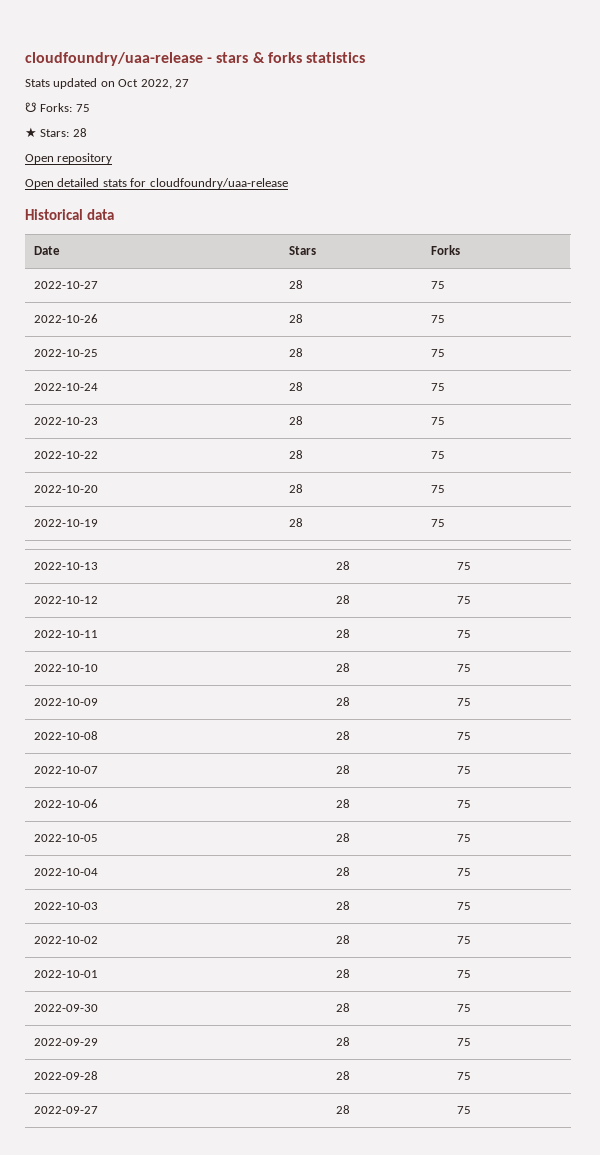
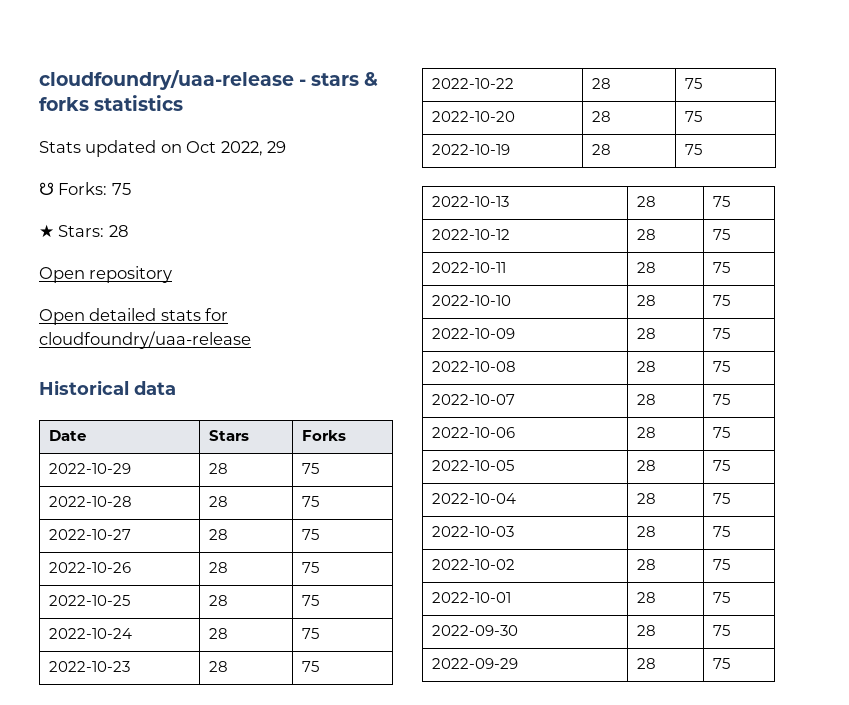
- Stats updated on Oct 2022, 27
+ Stats updated on Oct 2022, 29
+ 2022-10-29 | 28 | 75
+ 2022-10-28 | 28 | 75
- 2022-09-28 | 28 | 75
- 2022-09-27 | 28 | 75

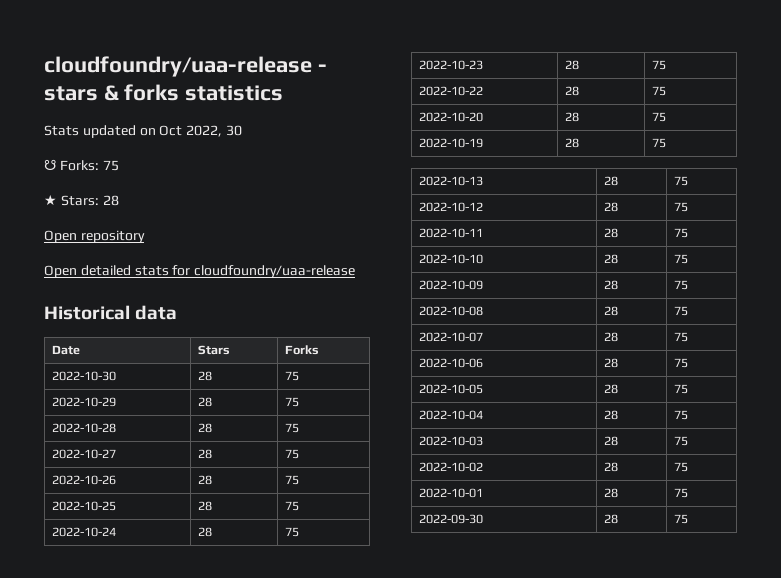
- Stats updated on Oct 2022, 29
+ Stats updated on Oct 2022, 30
+ 2022-10-30 | 28 | 75
- 2022-09-29 | 28 | 75

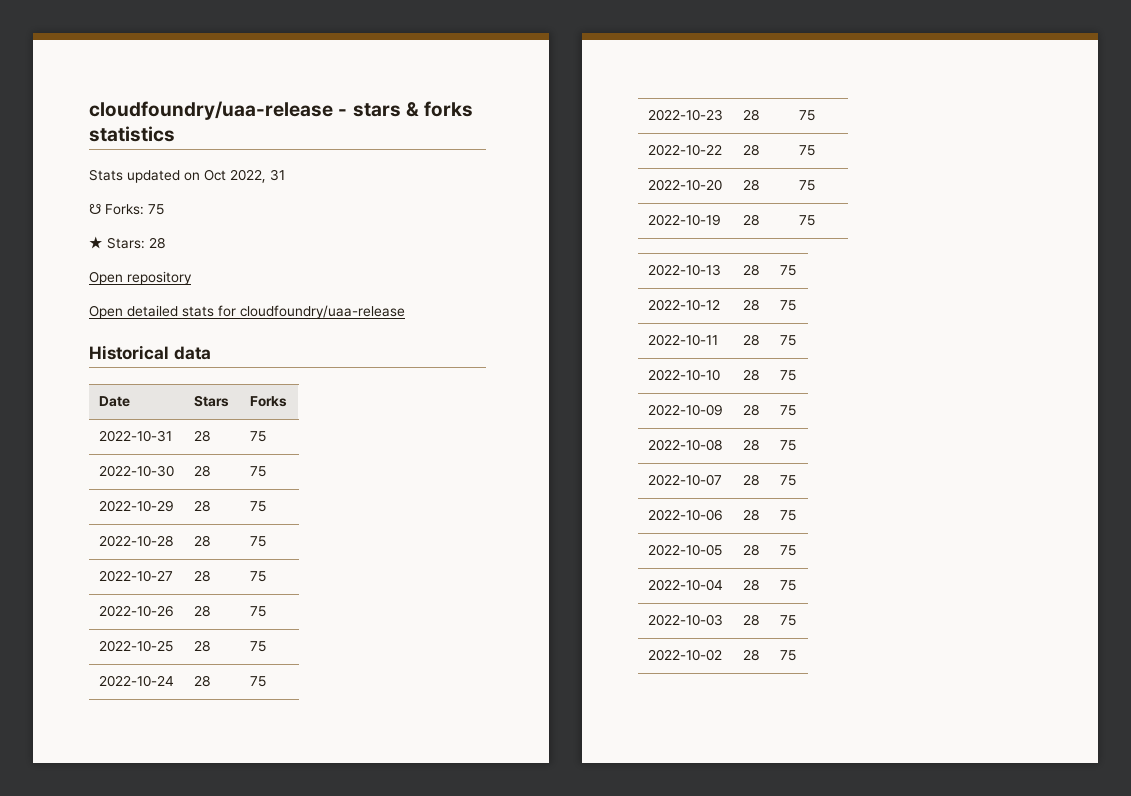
- Stats updated on Oct 2022, 30
+ Stats updated on Oct 2022, 31
+ 2022-10-31 | 28 | 75
- 2022-10-01 | 28 | 75
- 2022-09-30 | 28 | 75

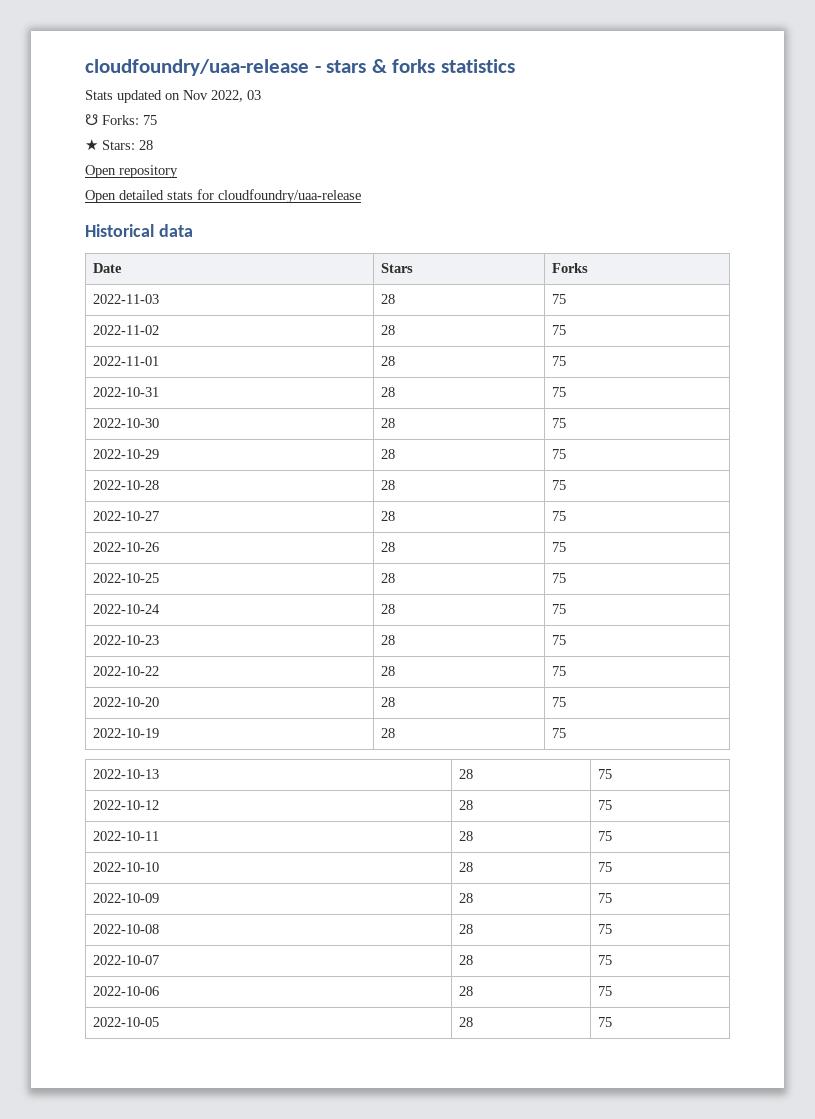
- Stats updated on Oct 2022, 31
+ Stats updated on Nov 2022, 03
+ 2022-11-03 | 28 | 75
+ 2022-11-02 | 28 | 75
+ 2022-11-01 | 28 | 75
- 2022-10-04 | 28 | 75
- 2022-10-03 | 28 | 75
- 2022-10-02 | 28 | 75

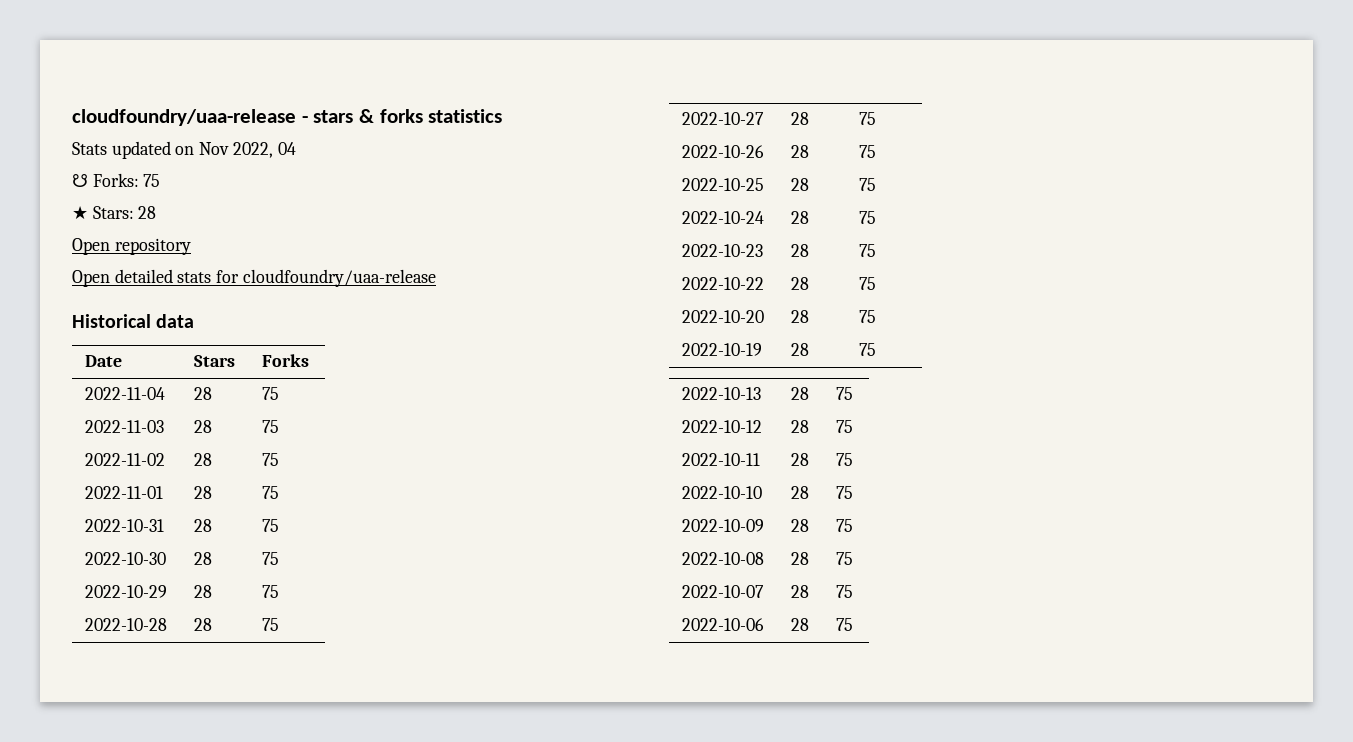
- Stats updated on Nov 2022, 03
+ Stats updated on Nov 2022, 04
+ 2022-11-04 | 28 | 75
- 2022-10-05 | 28 | 75

